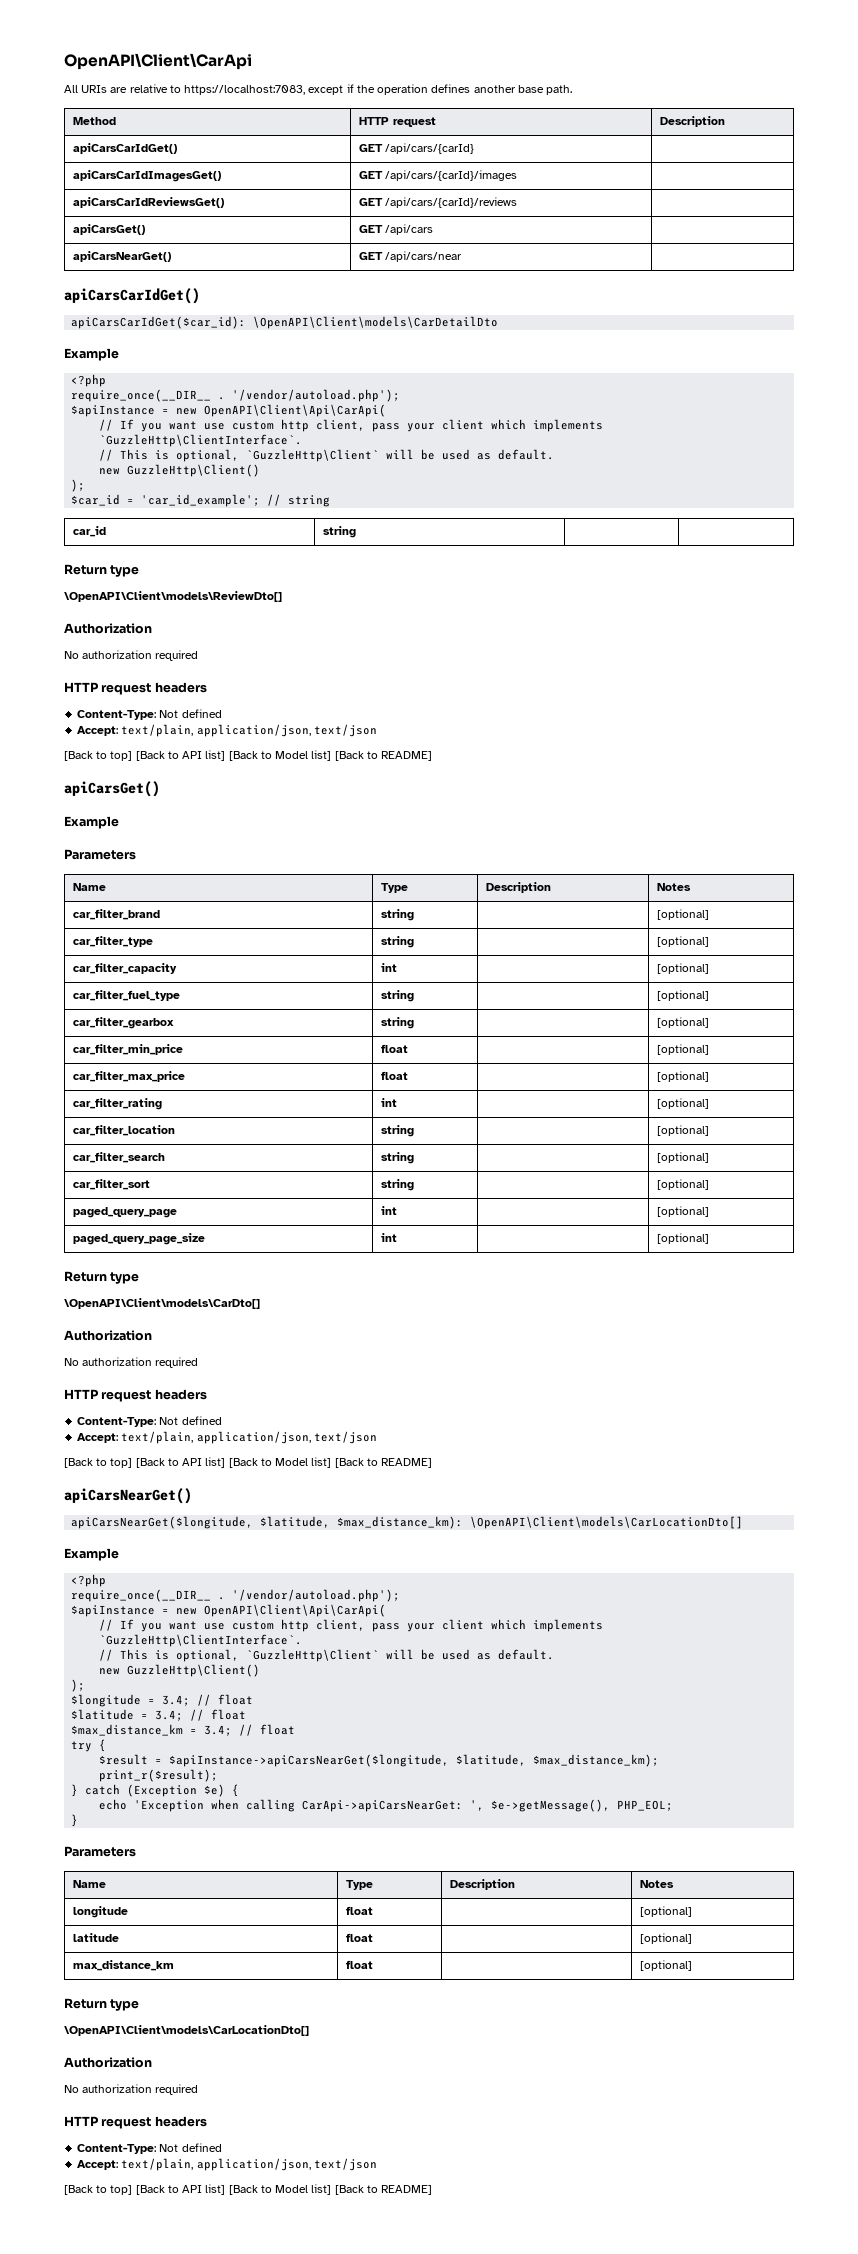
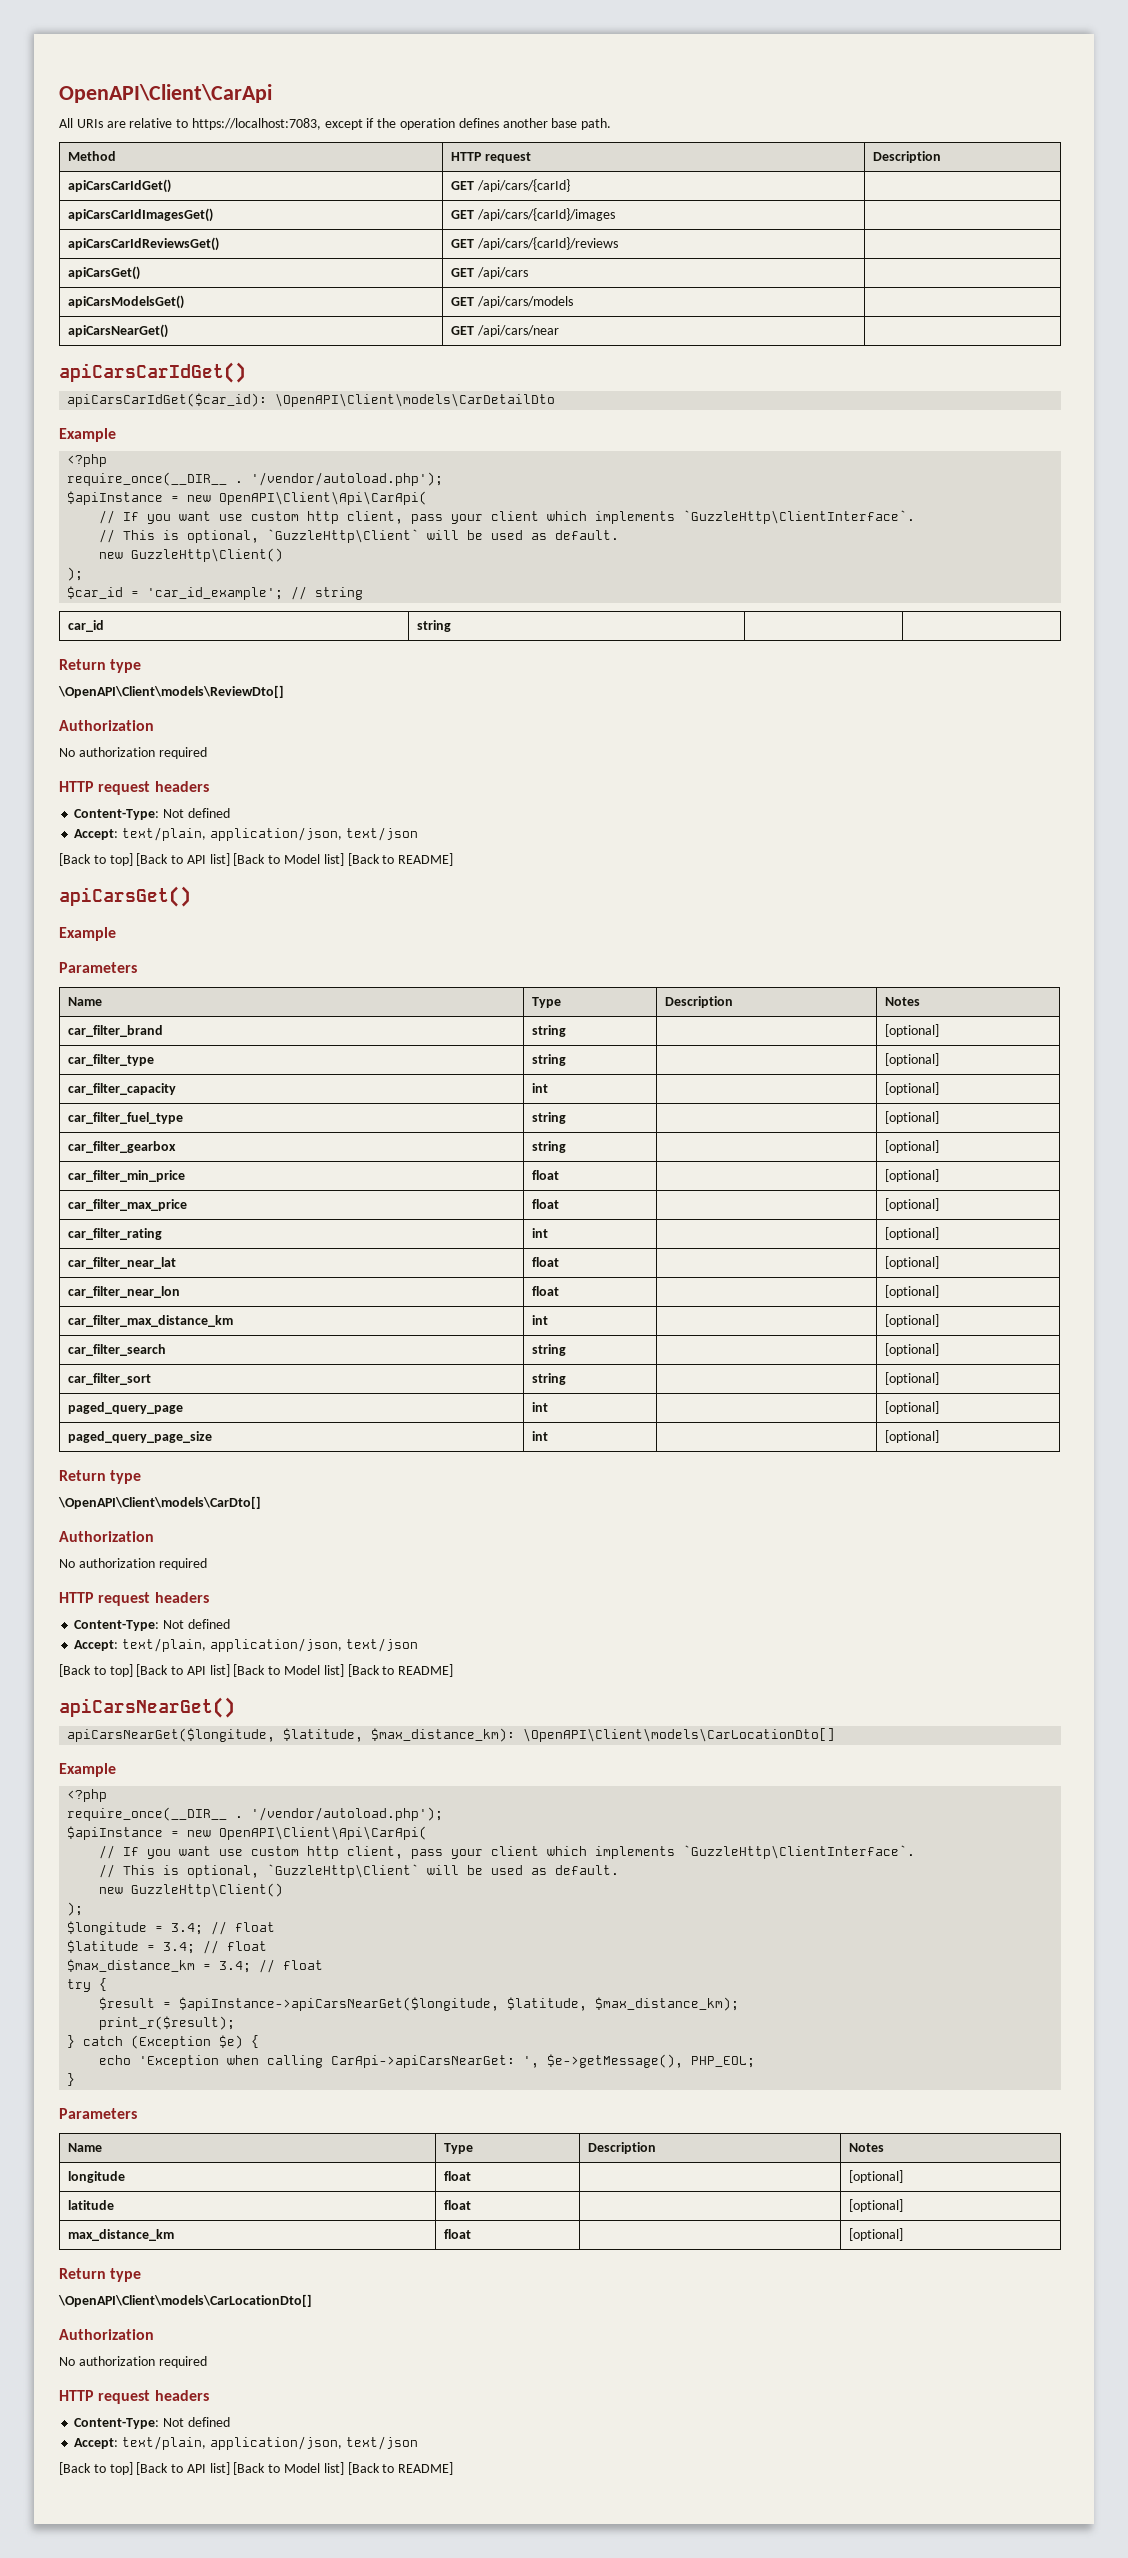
+ apiCarsModelsGet() | GET /api/cars/models |
- car_filter_location | string | | [optional]
+ car_filter_near_lat | float | | [optional]
+ car_filter_near_lon | float | | [optional]
+ car_filter_max_distance_km | int | | [optional]

